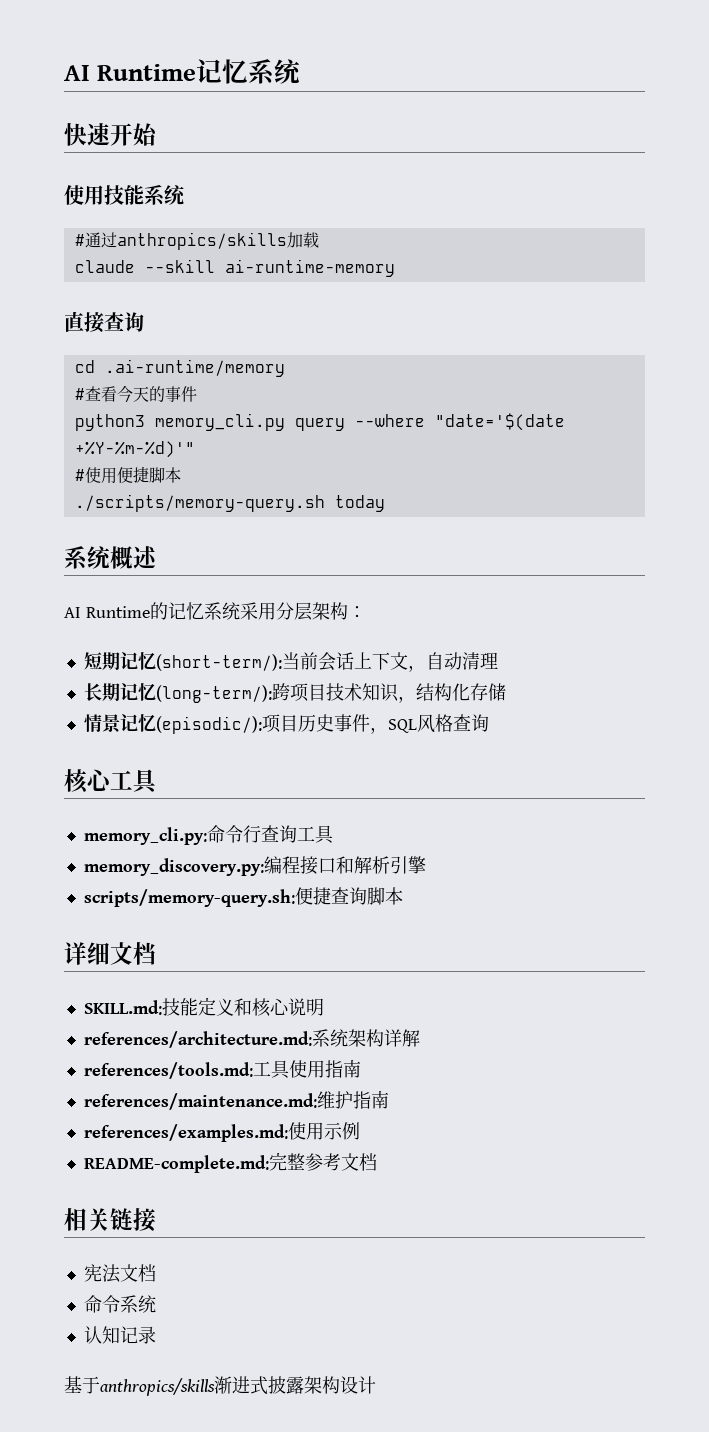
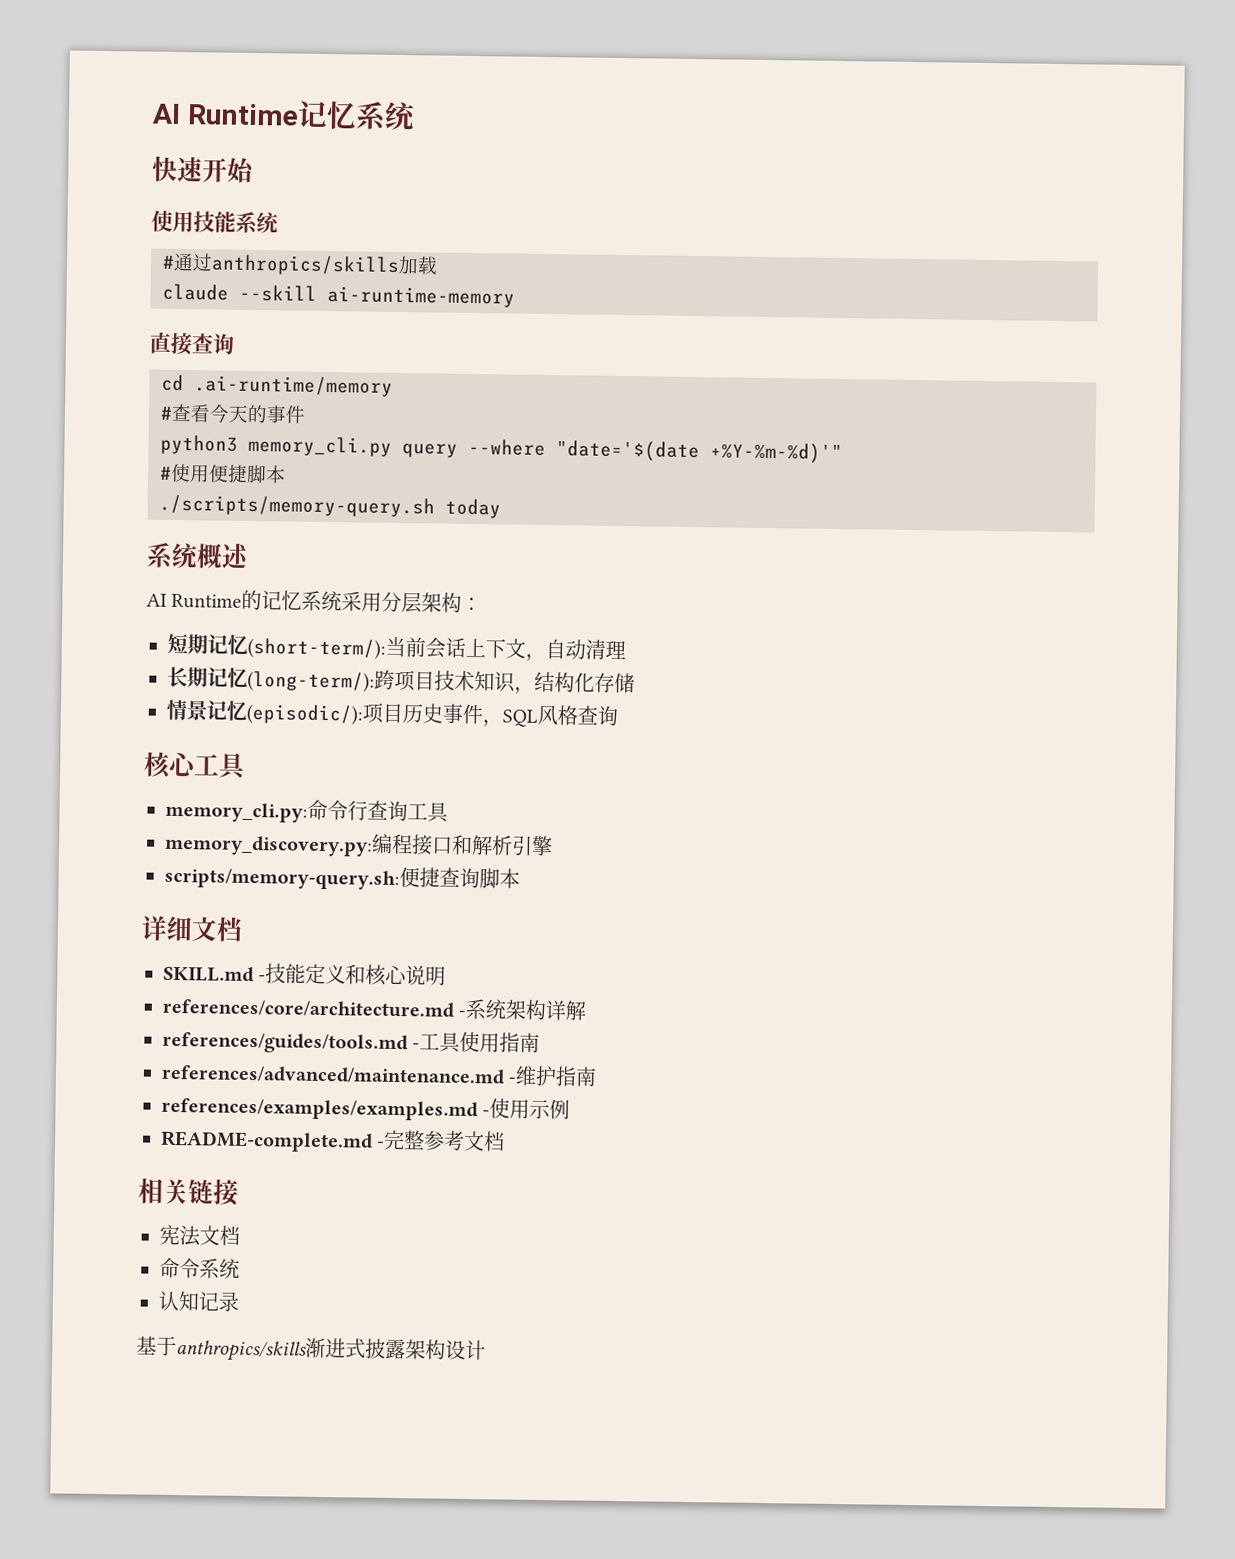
- SKILL.md:技能定义和核心说明
+ SKILL.md -技能定义和核心说明
- references/architecture.md:系统架构详解
+ references/core/architecture.md -系统架构详解
- references/tools.md:工具使用指南
+ references/guides/tools.md -工具使用指南
- references/maintenance.md:维护指南
+ references/advanced/maintenance.md -维护指南
- references/examples.md:使用示例
+ references/examples/examples.md -使用示例
- README-complete.md:完整参考文档
+ README-complete.md -完整参考文档

